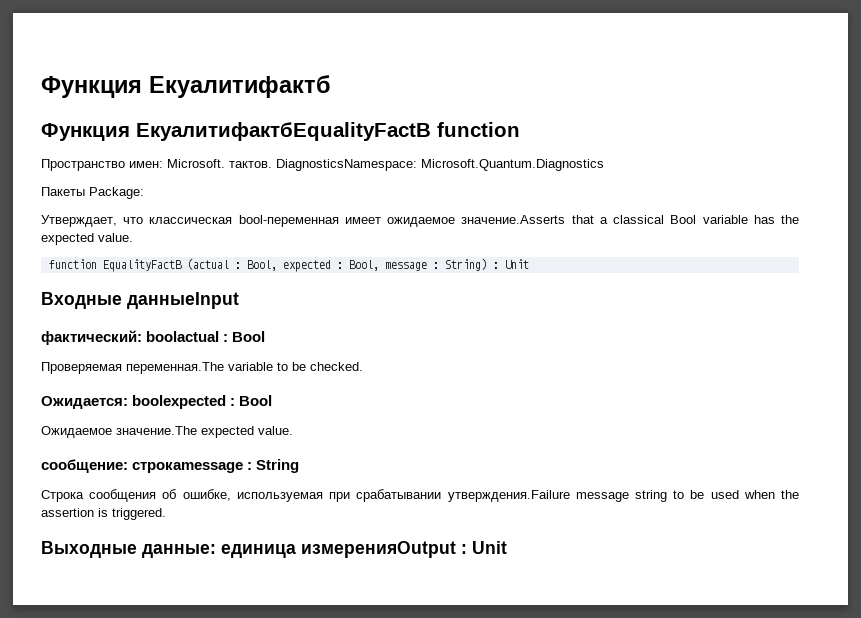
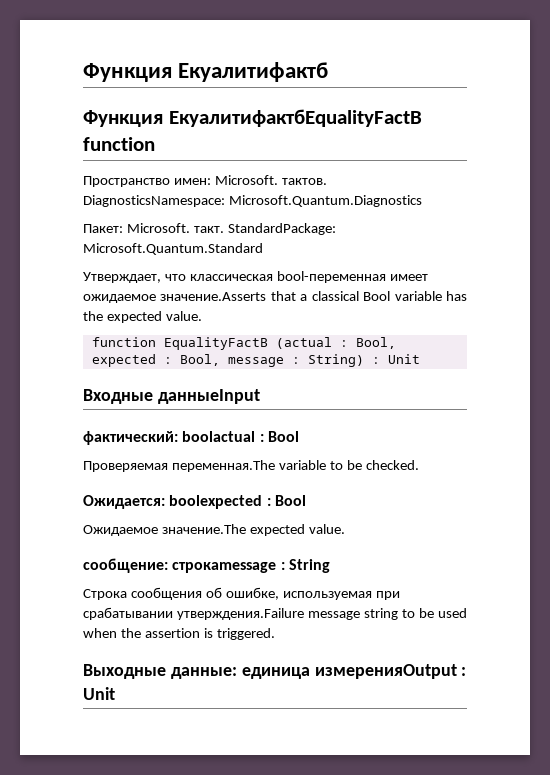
- Пакеты Package:
+ Пакет: Microsoft. такт. StandardPackage: Microsoft.Quantum.Standard

